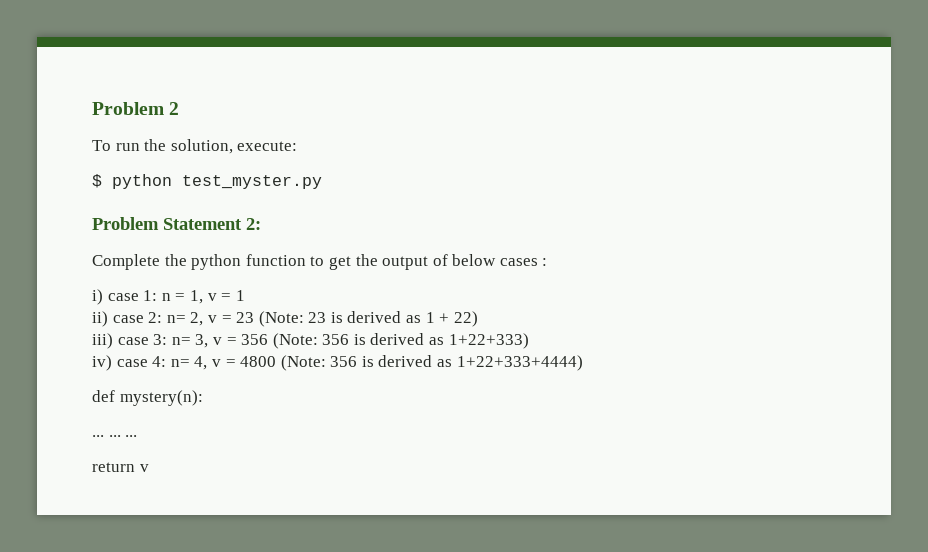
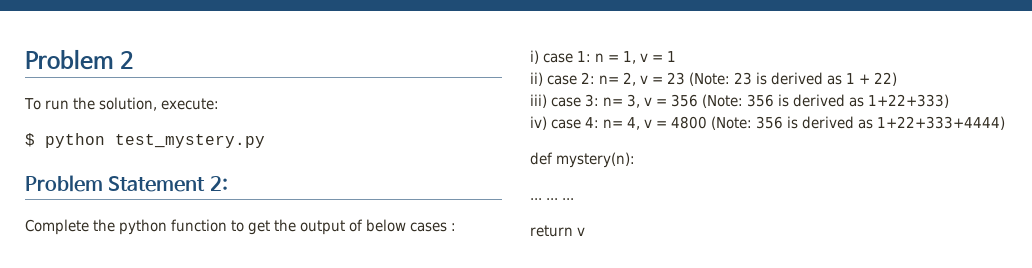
- $ python test_myster.py
+ $ python test_mystery.py

